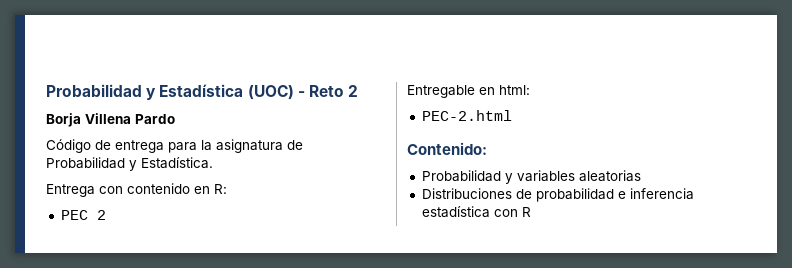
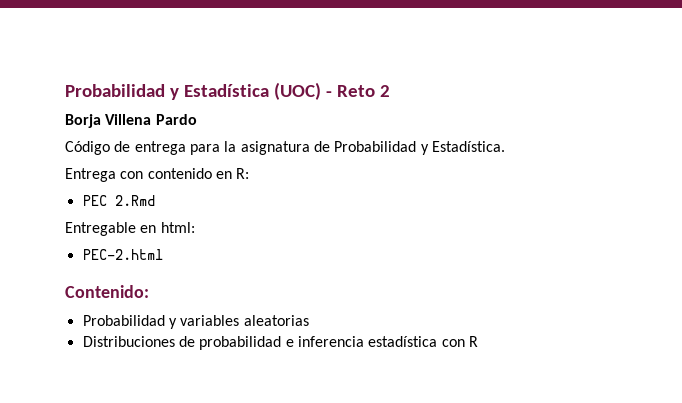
- PEC 2
+ PEC 2.Rmd

